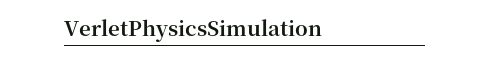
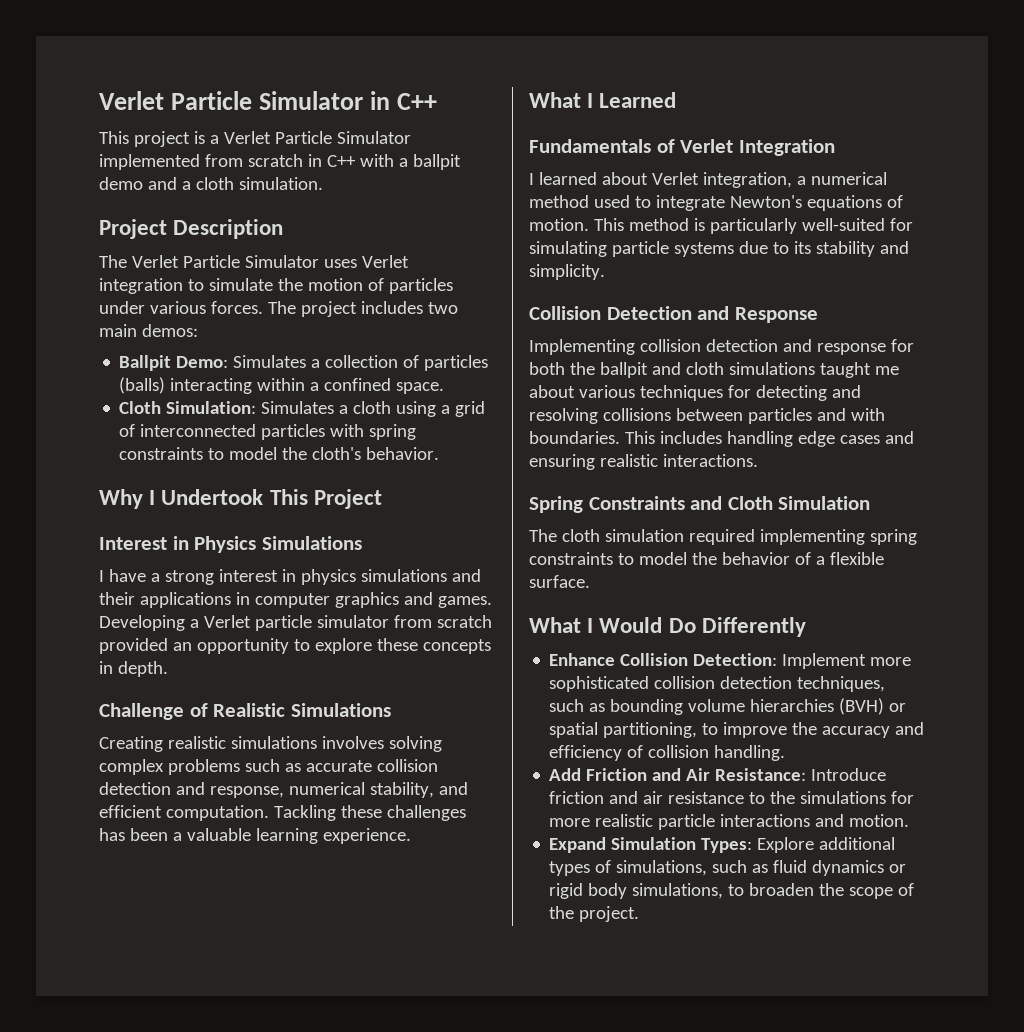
- VerletPhysicsSimulation
+ Verlet Particle Simulator in C++
+ This project is a Verlet Particle Simulator implemented from scratch in C++ with a ballpit demo and a cloth simulation.
+ Project Description
+ The Verlet Particle Simulator uses Verlet integration to simulate the motion of particles under various forces. The project includes two main demos:
+ Ballpit Demo: Simulates a collection of particles (balls) interacting within a confined space.
+ Cloth Simulation: Simulates a cloth using a grid of interconnected particles with spring constraints to model the cloth's behavior.
+ Why I Undertook This Project
+ Interest in Physics Simulations
+ I have a strong interest in physics simulations and their applications in computer graphics and games. Developing a Verlet particle simulator from scratch provided an opportunity to explore these concepts in depth.
+ Challenge of Realistic Simulations
+ Creating realistic simulations involves solving complex problems such as accurate collision detection and response, numerical stability, and efficient computation. Tackling these challenges has been a valuable learning experience.
+ What I Learned
+ Fundamentals of Verlet Integration
+ I learned about Verlet integration, a numerical method used to integrate Newton's equations of motion. This method is particularly well-suited for simulating particle systems due to its stability and simplicity.
+ Collision Detection and Response
+ Implementing collision detection and response for both the ballpit and cloth simulations taught me about various techniques for detecting and resolving collisions between particles and with boundaries. This includes handling edge cases and ensuring realistic interactions.
+ Spring Constraints and Cloth Simulation
+ The cloth simulation required implementing spring constraints to model the behavior of a flexible surface.
+ What I Would Do Differently
+ Enhance Collision Detection: Implement more sophisticated collision detection techniques, such as bounding volume hierarchies (BVH) or spatial partitioning, to improve the accuracy and efficiency of collision handling.
+ Add Friction and Air Resistance: Introduce friction and air resistance to the simulations for more realistic particle interactions and motion.
+ Expand Simulation Types: Explore additional types of simulations, such as fluid dynamics or rigid body simulations, to broaden the scope of the project.

